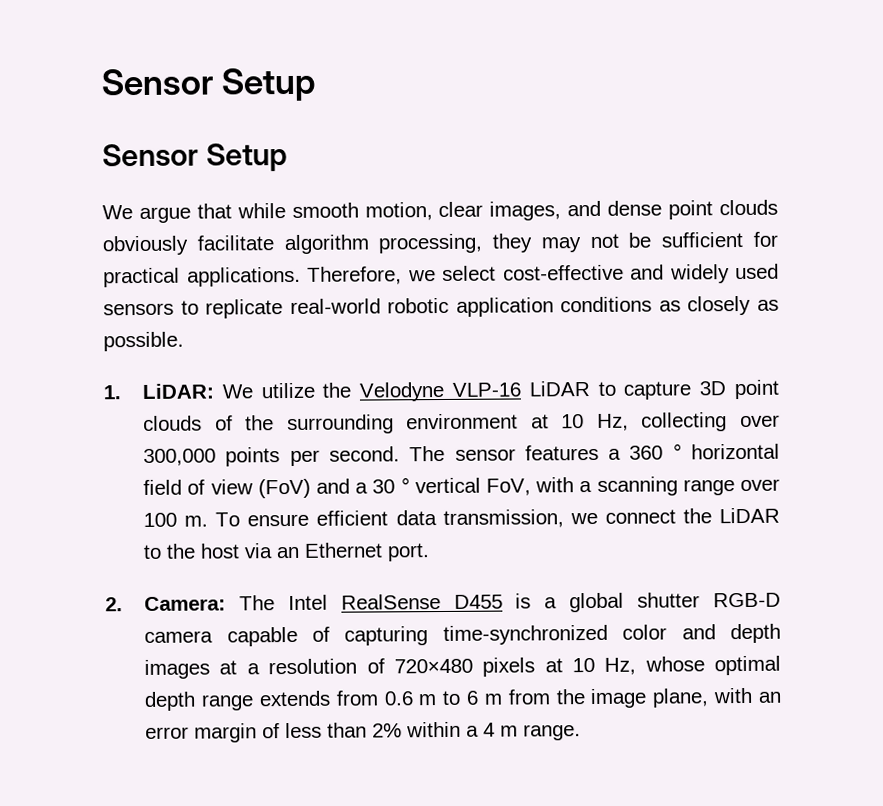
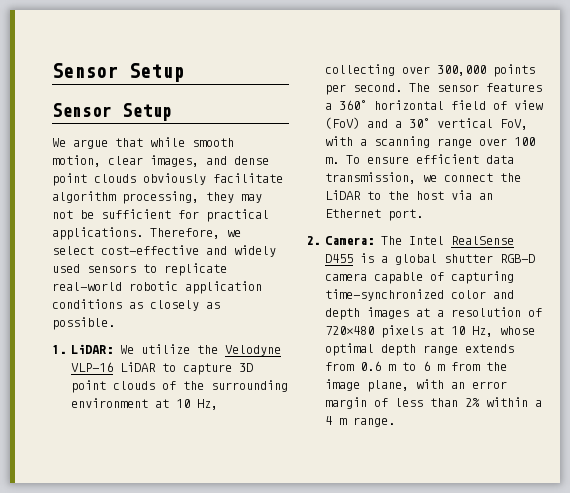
- The sensor features a 360 ° horizontal field of view (FoV) and a 30 ° vertical FoV, with a scanning range over 100 m.
+ The sensor features a 360° horizontal field of view (FoV) and a 30° vertical FoV, with a scanning range over 100 m.

